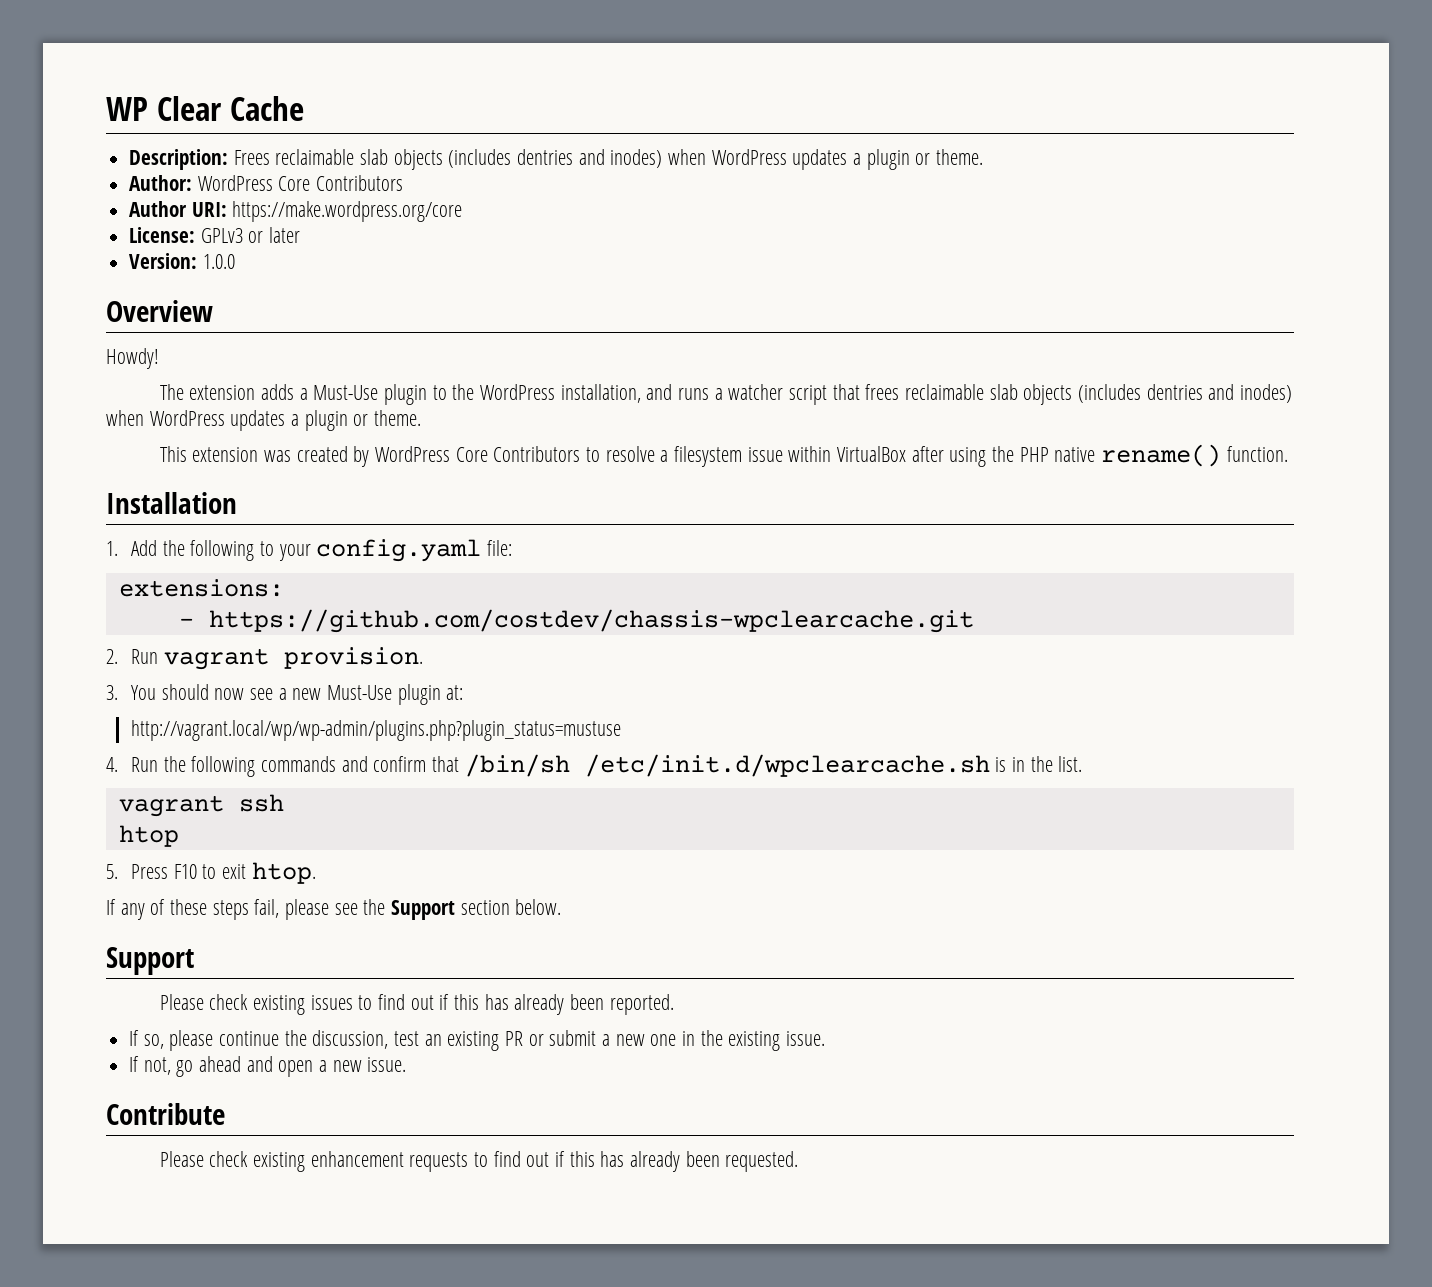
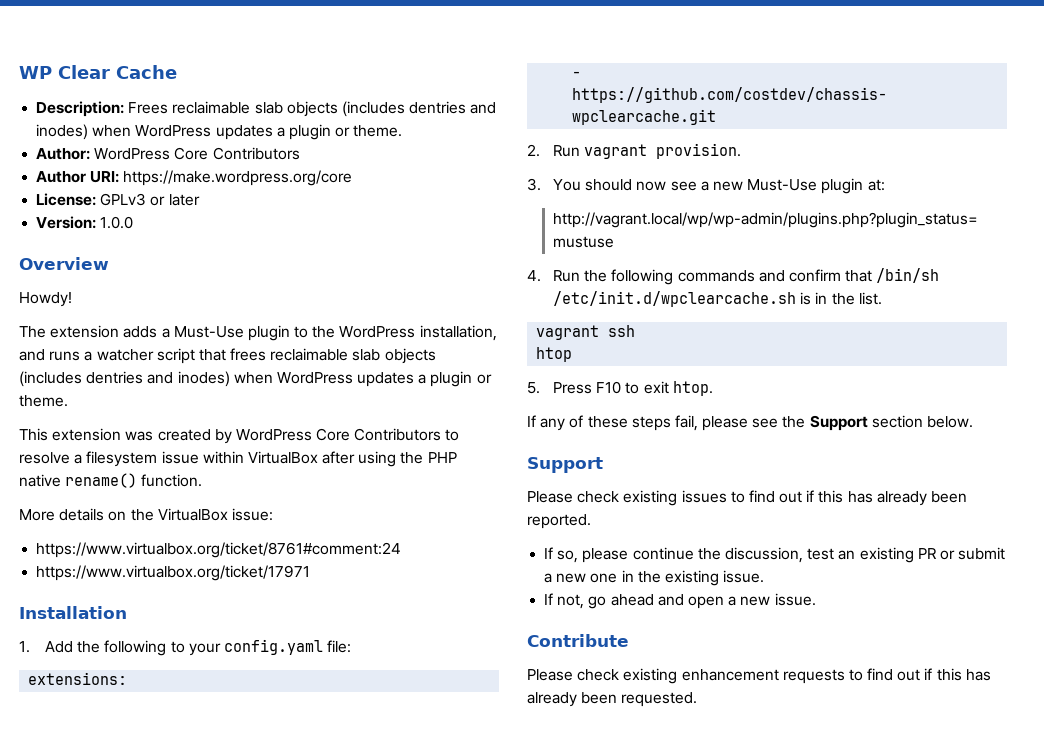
+ More details on the VirtualBox issue:
+ https://www.virtualbox.org/ticket/8761#comment:24
+ https://www.virtualbox.org/ticket/17971

